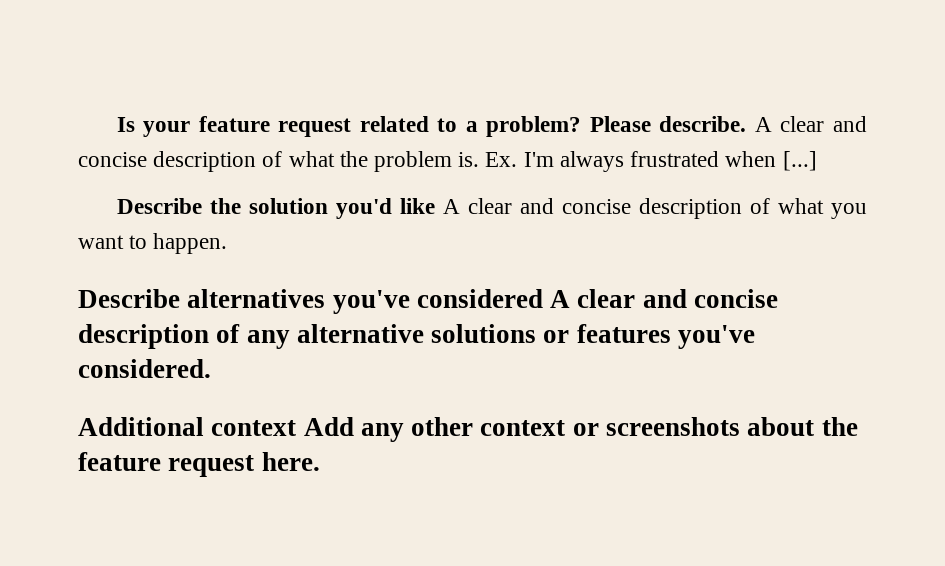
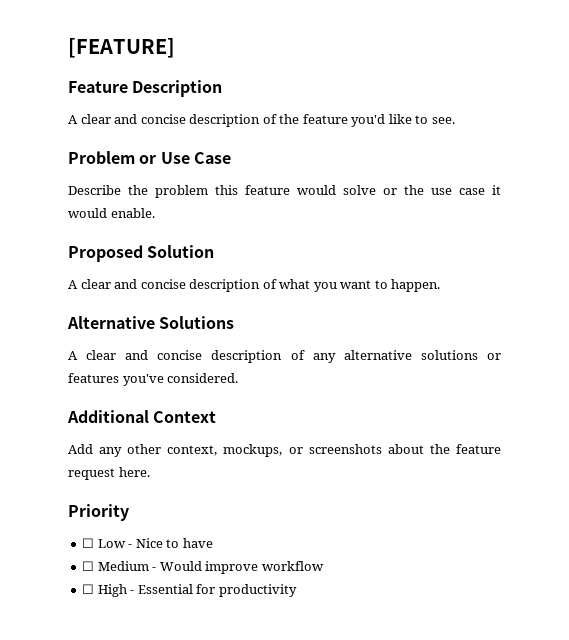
- Is your feature request related to a problem? Please describe. A clear and concise description of what the problem is. Ex. I'm always frustrated when [...]
- Describe the solution you'd like A clear and concise description of what you want to happen.
+ [FEATURE]
+ Feature Description
+ A clear and concise description of the feature you'd like to see.
+ Problem or Use Case
+ Describe the problem this feature would solve or the use case it would enable.
+ Proposed Solution
+ A clear and concise description of what you want to happen.
- Describe alternatives you've considered A clear and concise description of any alternative solutions or features you've considered.
+ Alternative Solutions
+ A clear and concise description of any alternative solutions or features you've considered.
- Additional context Add any other context or screenshots about the feature request here.
+ Additional Context
+ Add any other context, mockups, or screenshots about the feature request here.
+ Priority
+ ☐ Low - Nice to have
+ ☐ Medium - Would improve workflow
+ ☐ High - Essential for productivity

